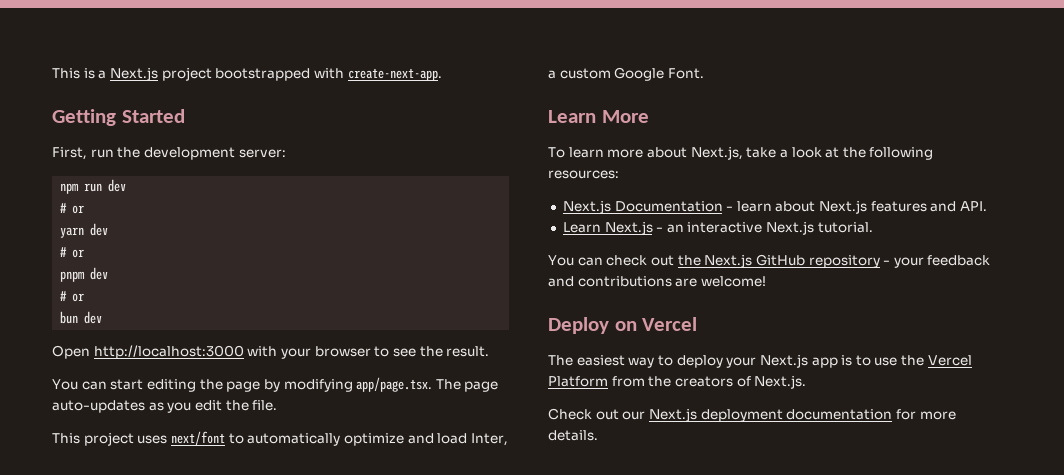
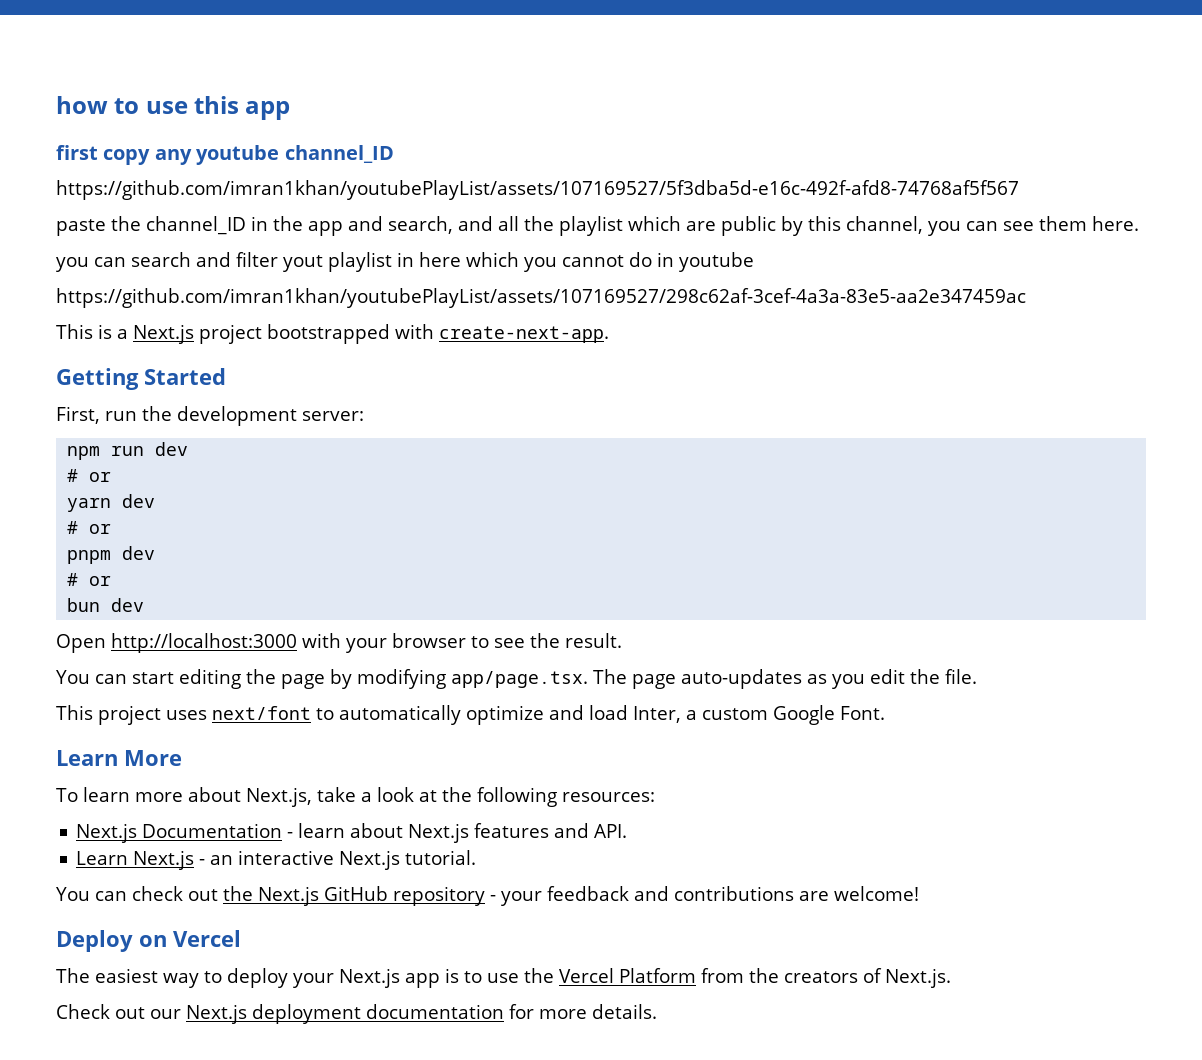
+ how to use this app
+ first copy any youtube channel_ID
+ https://github.com/imran1khan/youtubePlayList/assets/107169527/5f3dba5d-e16c-492f-afd8-74768af5f567
+ paste the channel_ID in the app and search, and all the playlist which are public by this channel, you can see them here.
+ you can search and filter yout playlist in here which you cannot do in youtube
+ https://github.com/imran1khan/youtubePlayList/assets/107169527/298c62af-3cef-4a3a-83e5-aa2e347459ac

